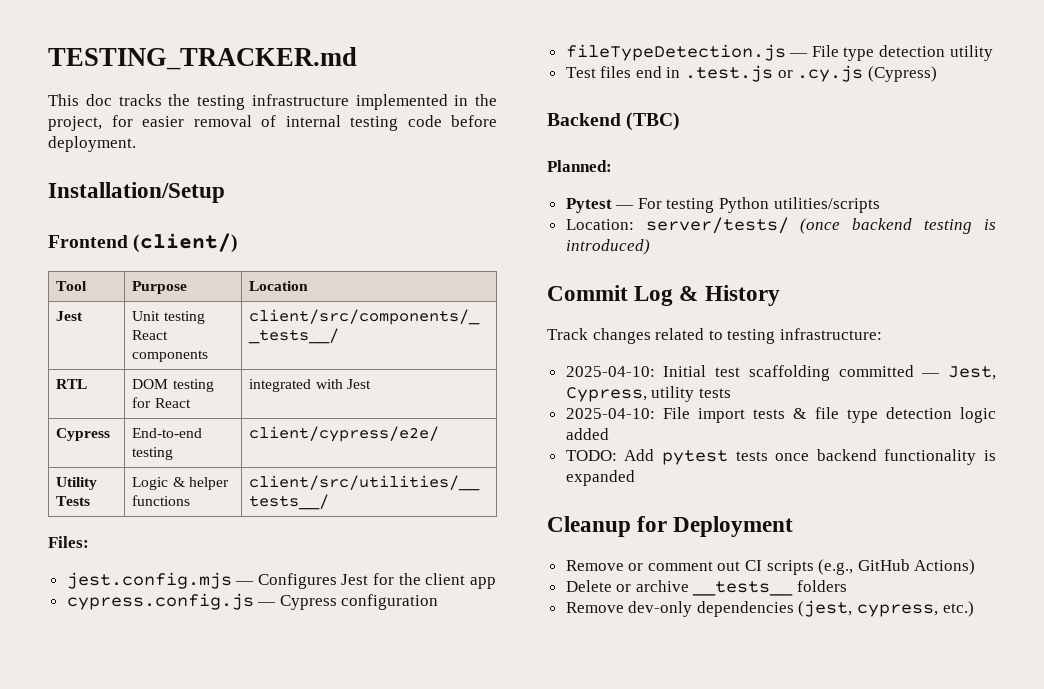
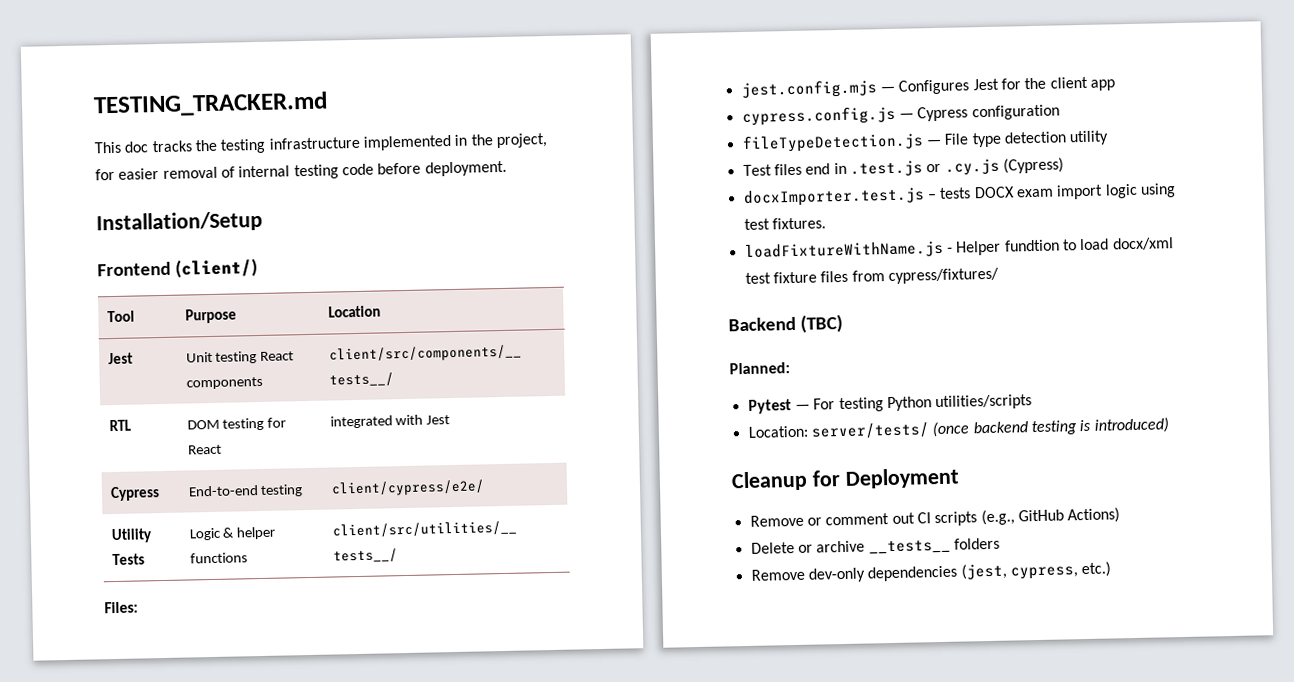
+ docxImporter.test.js – tests DOCX exam import logic using test fixtures.
+ loadFixtureWithName.js - Helper fundtion to load docx/xml test fixture files from cypress/fixtures/
- Commit Log & History
- Track changes related to testing infrastructure:
- 2025-04-10: Initial test scaffolding committed — Jest, Cypress, utility tests
- 2025-04-10: File import tests & file type detection logic added
- TODO: Add pytest tests once backend functionality is expanded

